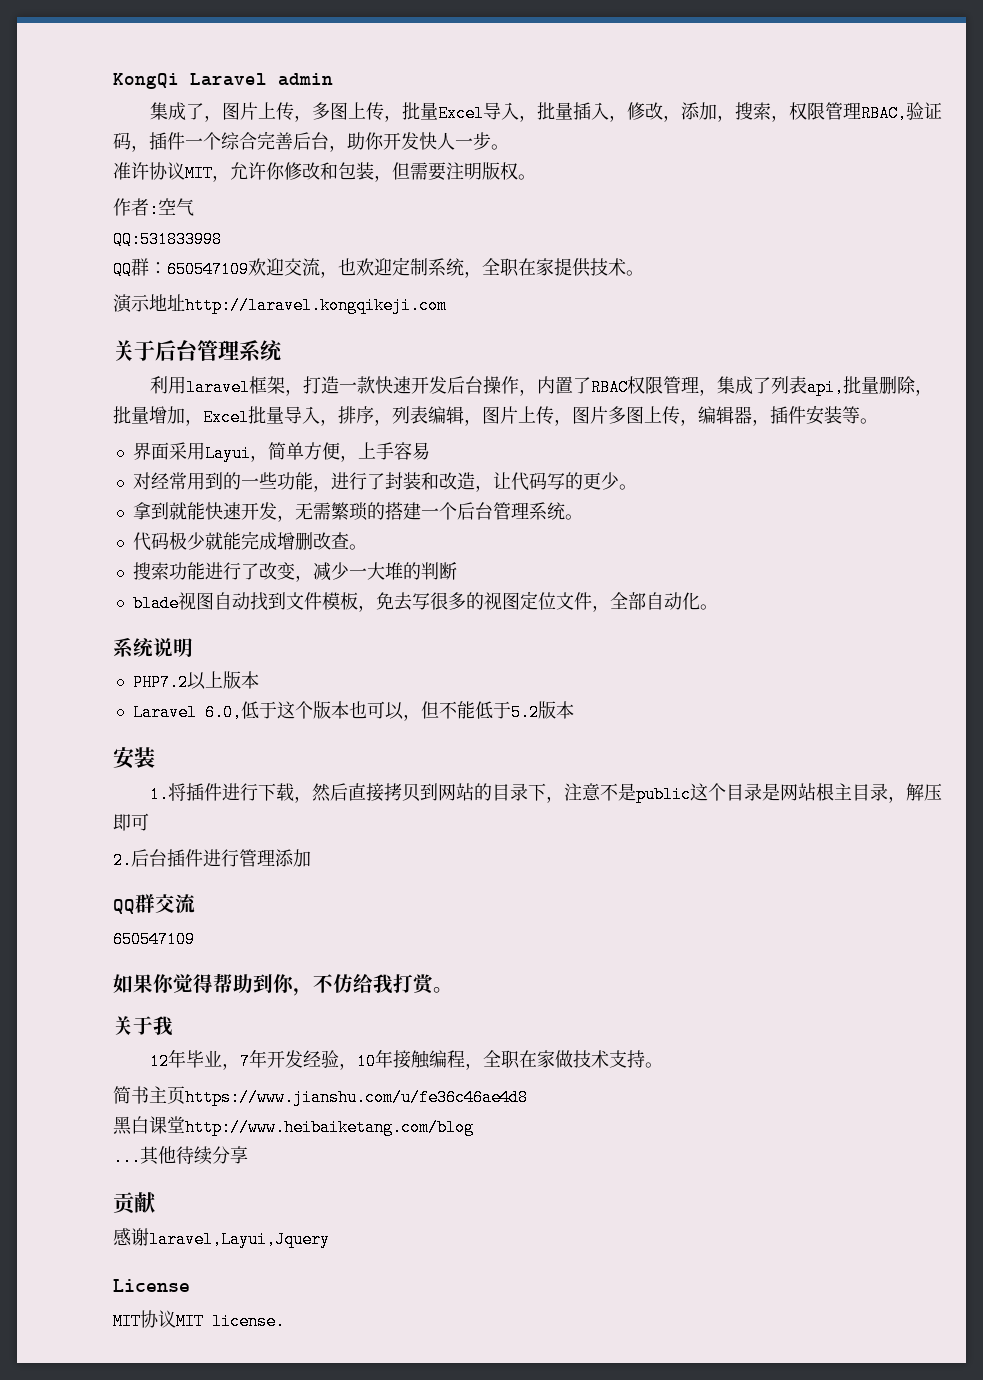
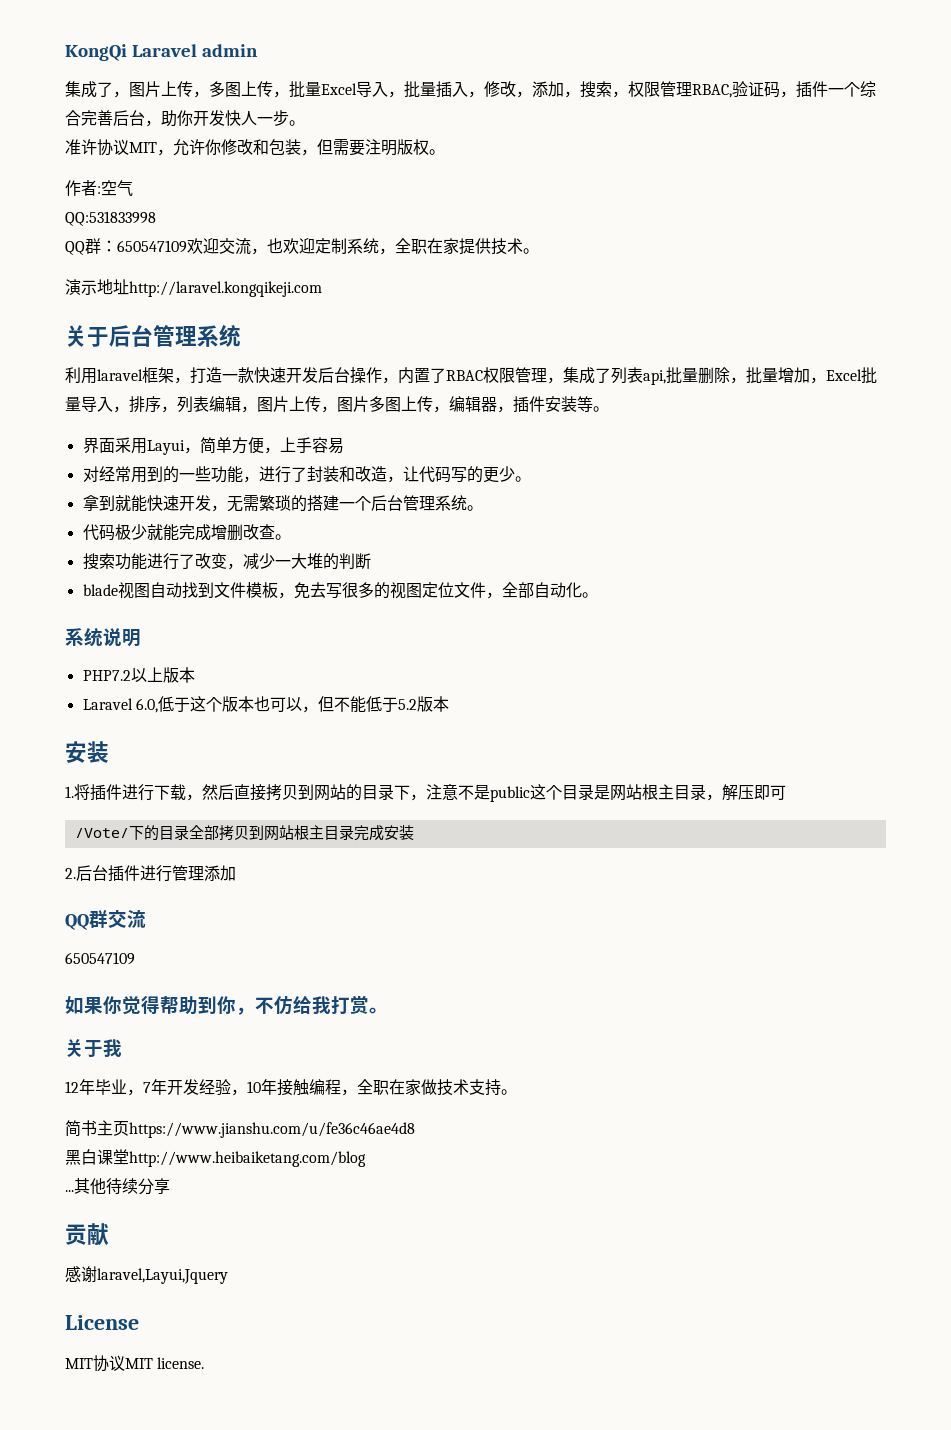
+ /Vote/下的目录全部拷贝到网站根主目录完成安装

